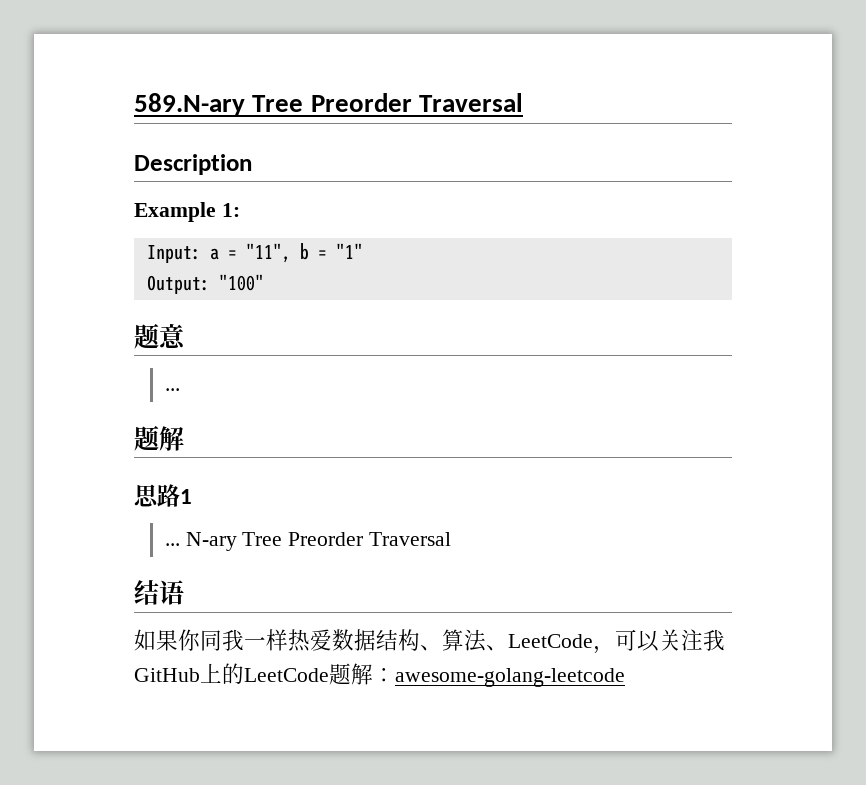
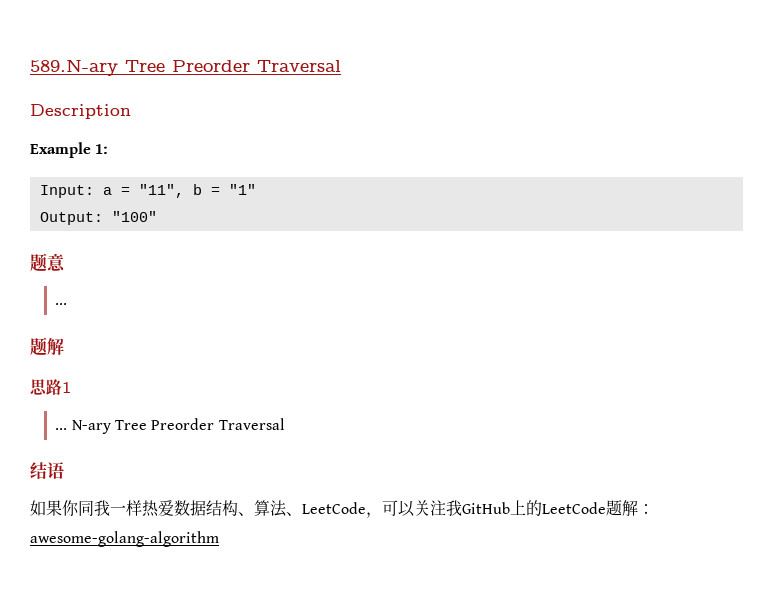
- 如果你同我一样热爱数据结构、算法、LeetCode，可以关注我GitHub上的LeetCode题解：awesome-golang-leetcode
+ 如果你同我一样热爱数据结构、算法、LeetCode，可以关注我GitHub上的LeetCode题解：awesome-golang-algorithm

